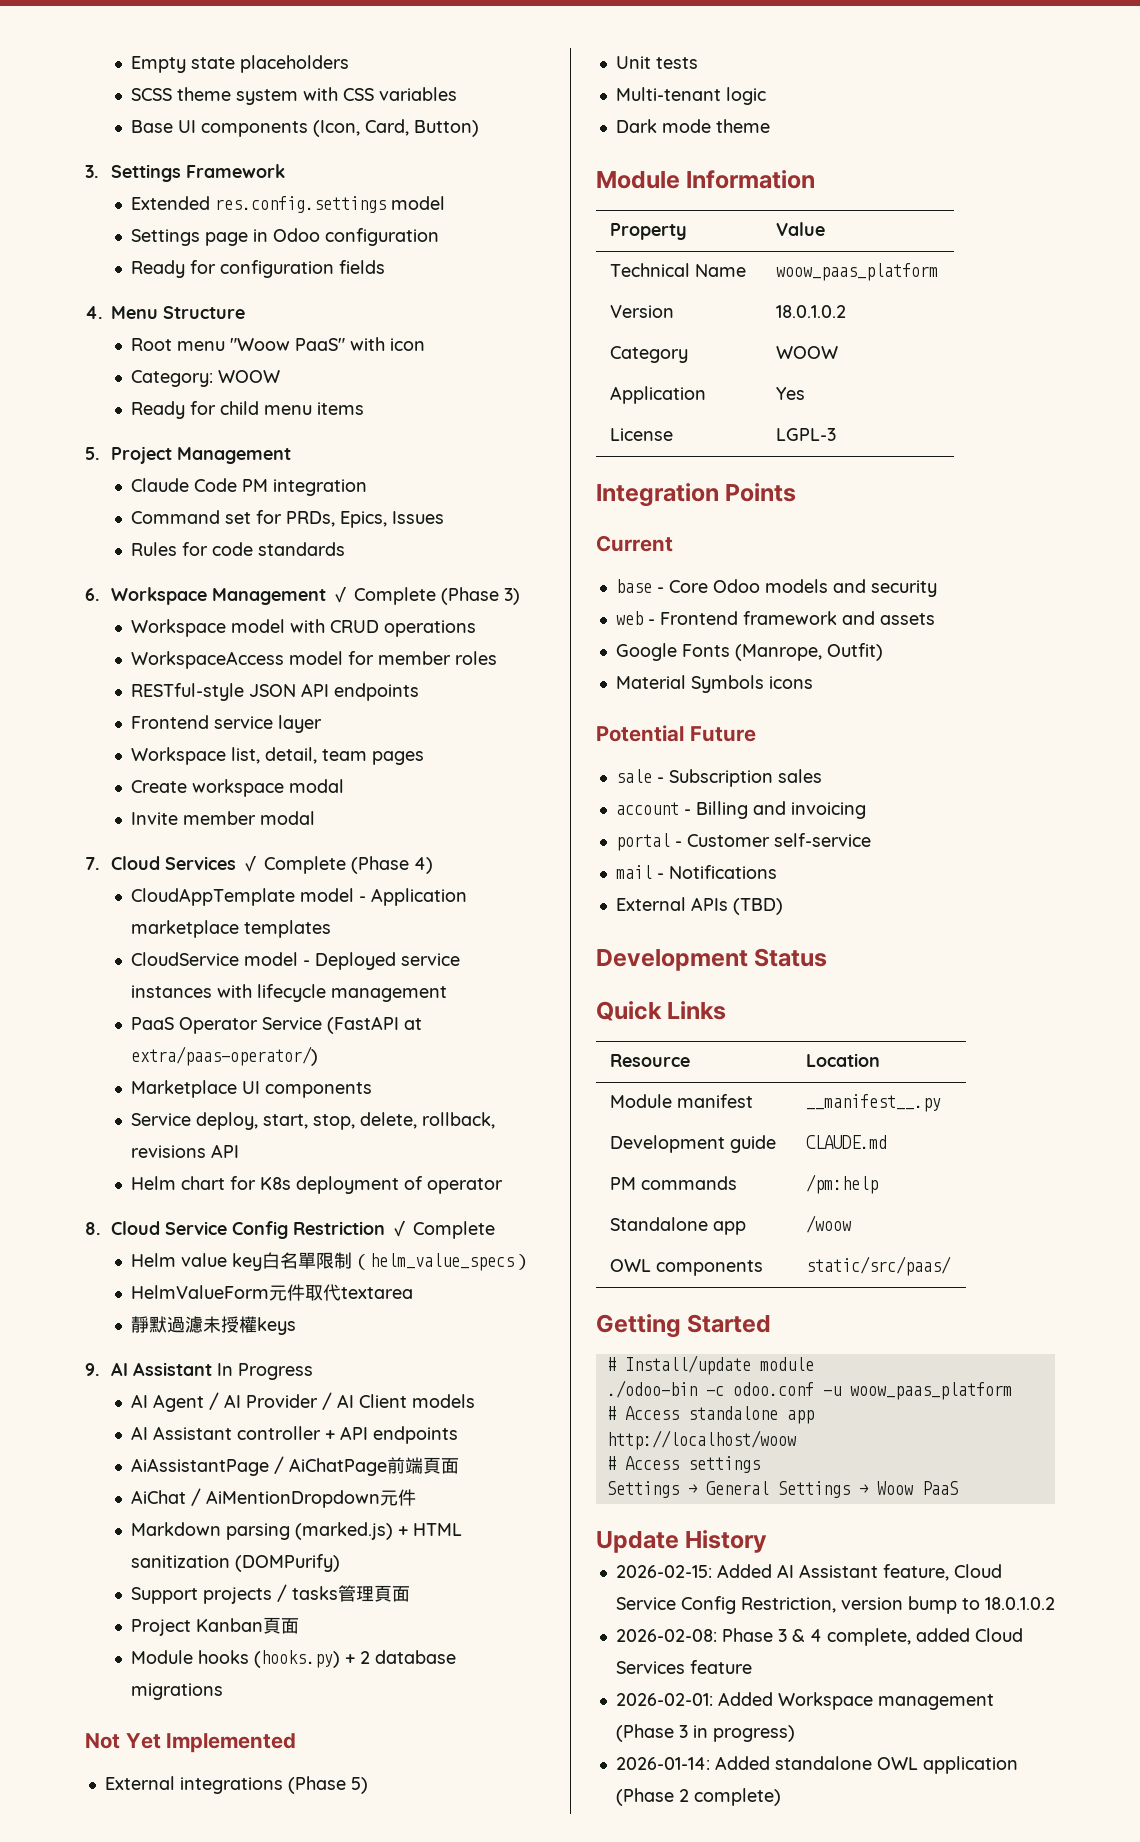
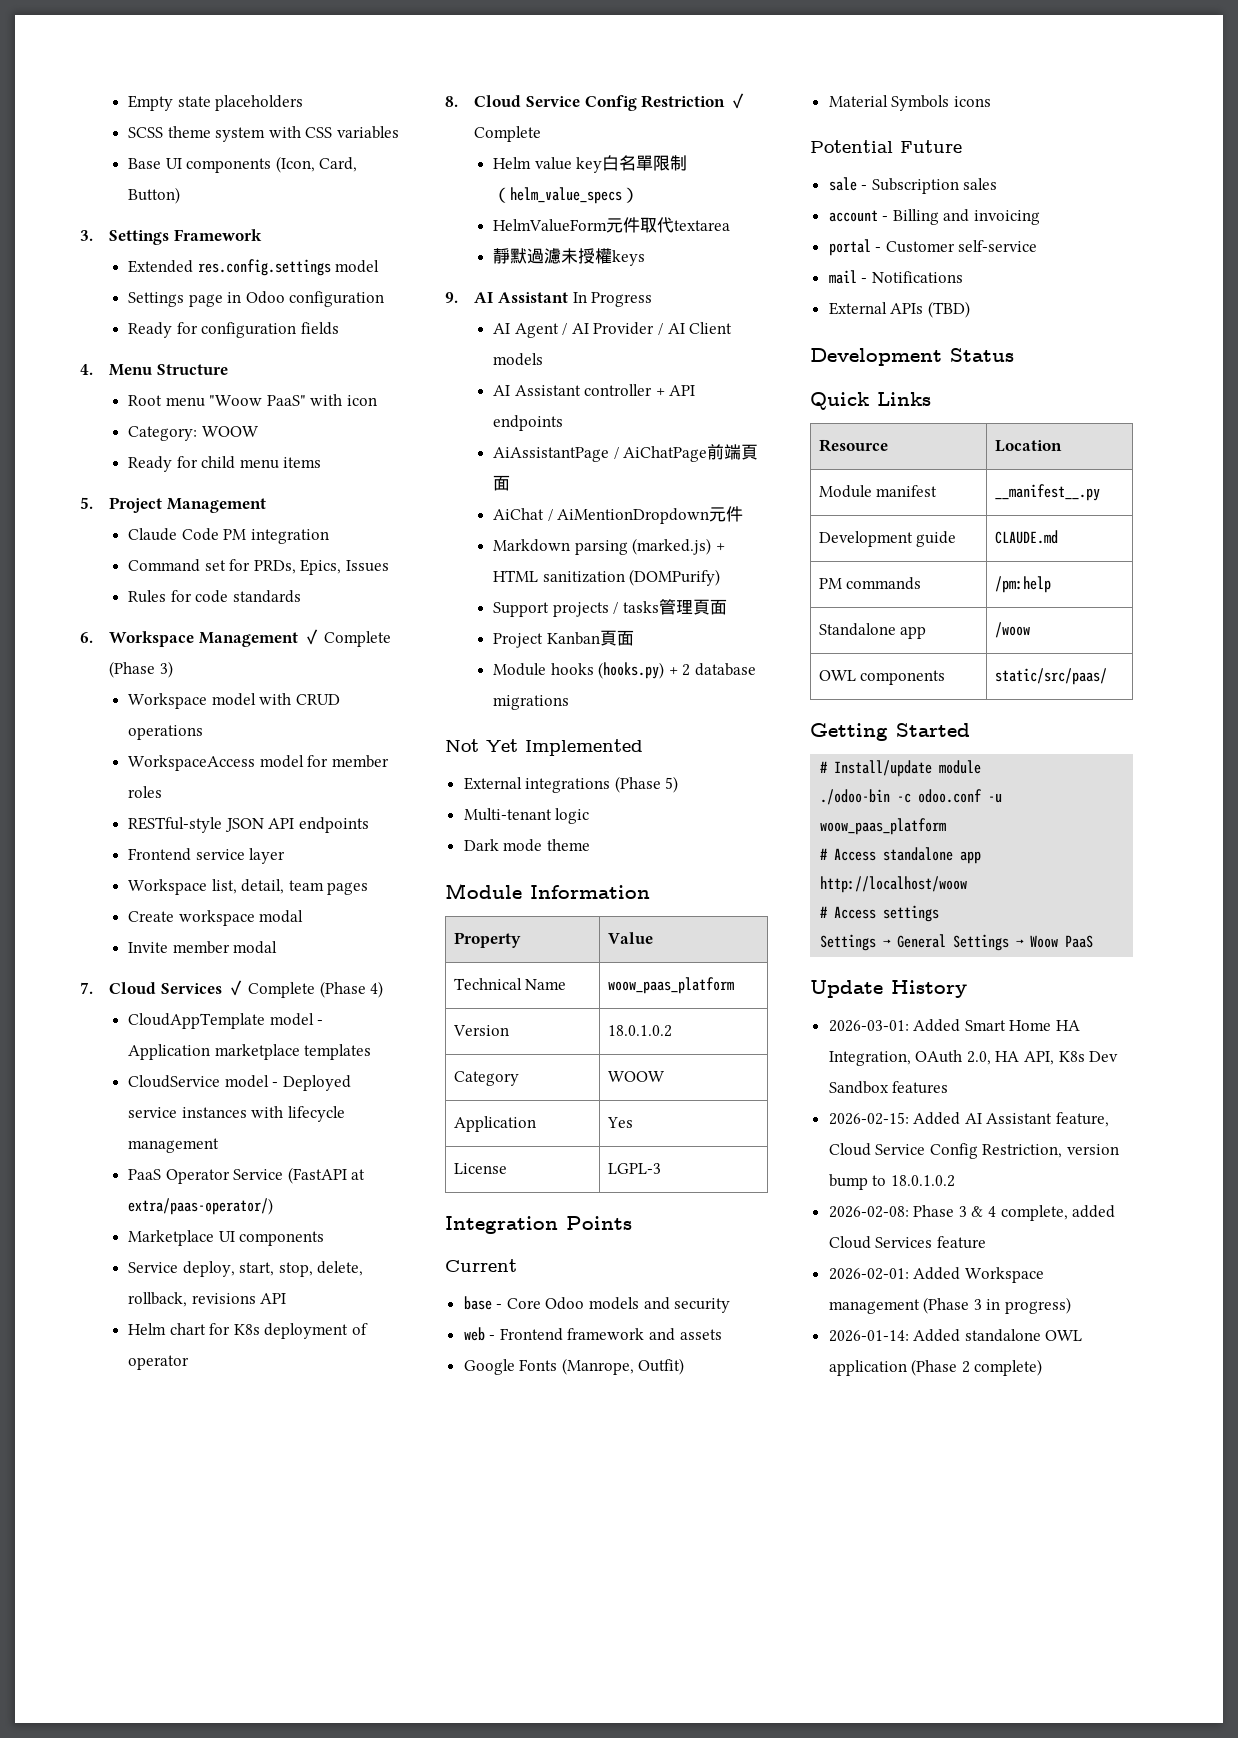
- Unit tests
+ 2026-03-01: Added Smart Home HA Integration, OAuth 2.0, HA API, K8s Dev Sandbox features

